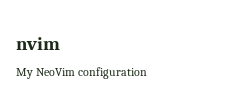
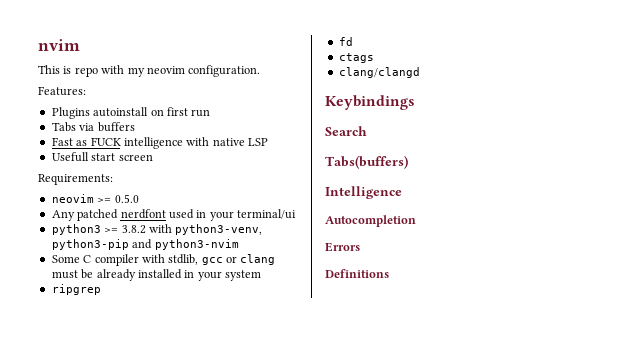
- My NeoVim configuration
+ This is repo with my neovim configuration.
+ Features:
+ Plugins autoinstall on first run
+ Tabs via buffers
+ Fast as FUCK intelligence with native LSP
+ Usefull start screen
+ Requirements:
+ neovim >= 0.5.0
+ Any patched nerdfont used in your terminal/ui
+ python3 >= 3.8.2 with python3-venv, python3-pip and python3-nvim
+ Some C compiler with stdlib, gcc or clang must be already installed in your system
+ ripgrep
+ fd
+ ctags
+ clang/clangd
+ Keybindings
+ Search
+ Tabs(buffers)
+ Intelligence
+ Autocompletion
+ Errors
+ Definitions

